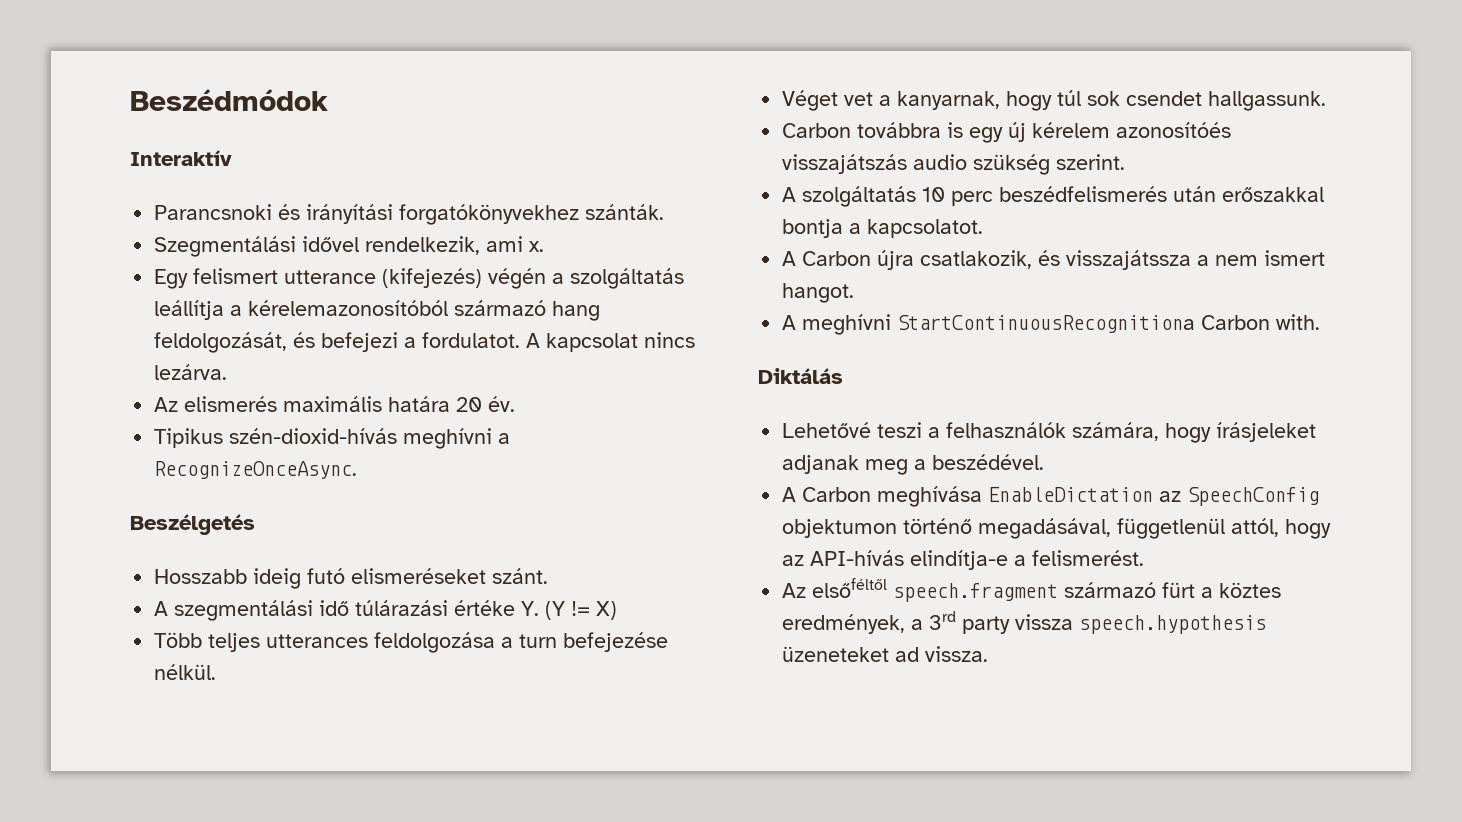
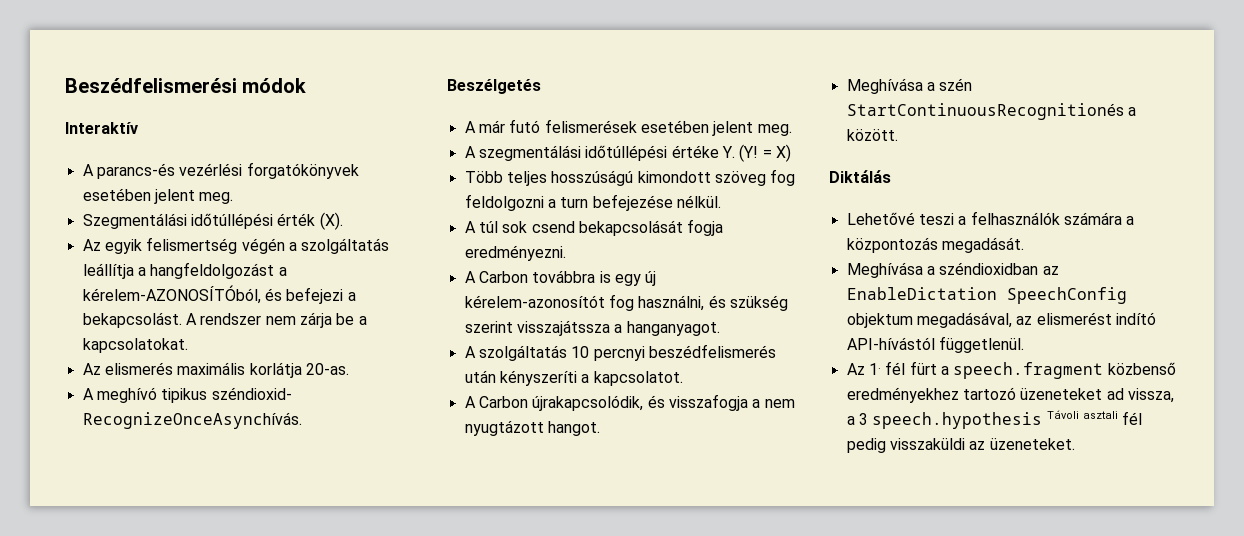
- Beszédmódok
+ Beszédfelismerési módok
- Parancsnoki és irányítási forgatókönyvekhez szánták.
- Szegmentálási idővel rendelkezik, ami x.
- Egy felismert utterance (kifejezés) végén a szolgáltatás leállítja a kérelemazonosítóból származó hang feldolgozását, és befejezi a fordulatot. A kapcsolat nincs lezárva.
- Az elismerés maximális határa 20 év.
- Tipikus szén-dioxid-hívás meghívni a RecognizeOnceAsync.
+ A parancs-és vezérlési forgatókönyvek esetében jelent meg.
+ Szegmentálási időtúllépési érték (X).
+ Az egyik felismertség végén a szolgáltatás leállítja a hangfeldolgozást a kérelem-AZONOSÍTÓból, és befejezi a bekapcsolást. A rendszer nem zárja be a kapcsolatokat.
+ Az elismerés maximális korlátja 20-as.
+ A meghívó tipikus széndioxid- RecognizeOnceAsynchívás.
  Beszélgetés
- Hosszabb ideig futó elismeréseket szánt.
- A szegmentálási idő túlárazási értéke Y. (Y != X)
- Több teljes utterances feldolgozása a turn befejezése nélkül.
- Véget vet a kanyarnak, hogy túl sok csendet hallgassunk.
- Carbon továbbra is egy új kérelem azonosítóés visszajátszás audio szükség szerint.
+ A már futó felismerések esetében jelent meg.
+ A szegmentálási időtúllépési értéke Y. (Y! = X)
+ Több teljes hosszúságú kimondott szöveg fog feldolgozni a turn befejezése nélkül.
+ A túl sok csend bekapcsolását fogja eredményezni.
+ A Carbon továbbra is egy új kérelem-azonosítót fog használni, és szükség szerint visszajátssza a hanganyagot.
- A szolgáltatás 10 perc beszédfelismerés után erőszakkal bontja a kapcsolatot.
+ A szolgáltatás 10 percnyi beszédfelismerés után kényszeríti a kapcsolatot.
- A Carbon újra csatlakozik, és visszajátssza a nem ismert hangot.
+ A Carbon újrakapcsolódik, és visszafogja a nem nyugtázott hangot.
- A meghívni StartContinuousRecognitiona Carbon with.
+ Meghívása a szén StartContinuousRecognitionés a között.
- Lehetővé teszi a felhasználók számára, hogy írásjeleket adjanak meg a beszédével.
- A Carbon meghívása EnableDictation az SpeechConfig objektumon történő megadásával, függetlenül attól, hogy az API-hívás elindítja-e a felismerést.
- Az elsőféltől speech.fragment származó fürt a köztes eredmények, a 3rd party vissza speech.hypothesis üzeneteket ad vissza.
+ Lehetővé teszi a felhasználók számára a központozás megadását.
+ Meghívása a széndioxidban az EnableDictation SpeechConfig objektum megadásával, az elismerést indító API-hívástól függetlenül.
+ Az 1. fél fürt a speech.fragment közbenső eredményekhez tartozó üzeneteket ad vissza, a 3 speech.hypothesis Távoli asztali fél pedig visszaküldi az üzeneteket.

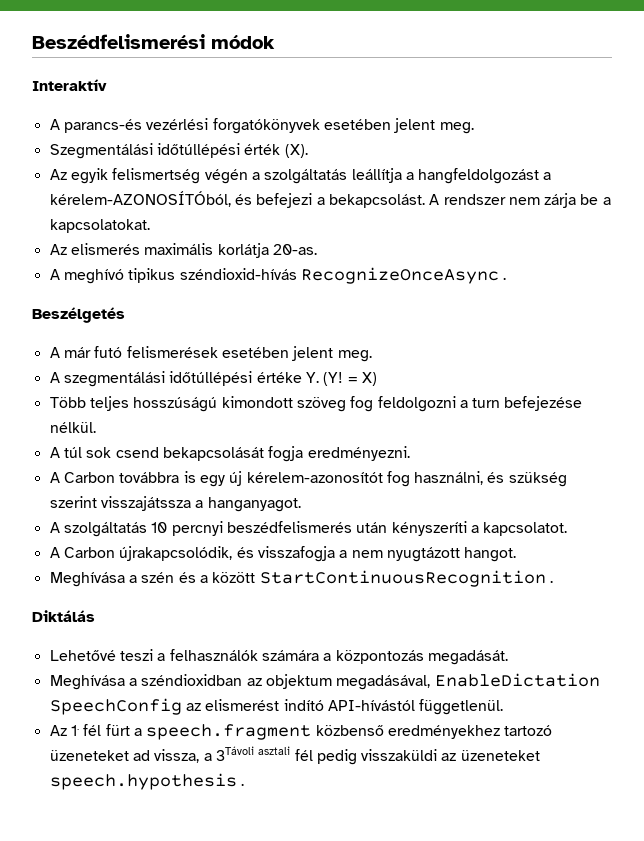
- A meghívó tipikus széndioxid- RecognizeOnceAsynchívás.
+ A meghívó tipikus széndioxid-hívás RecognizeOnceAsync .
- Meghívása a szén StartContinuousRecognitionés a között.
+ Meghívása a szén és a között StartContinuousRecognition .
- Meghívása a széndioxidban az EnableDictation SpeechConfig objektum megadásával, az elismerést indító API-hívástól függetlenül.
+ Meghívása a széndioxidban az objektum megadásával, EnableDictation SpeechConfig az elismerést indító API-hívástól függetlenül.
- Az 1. fél fürt a speech.fragment közbenső eredményekhez tartozó üzeneteket ad vissza, a 3 speech.hypothesis Távoli asztali fél pedig visszaküldi az üzeneteket.
+ Az 1. fél fürt a speech.fragment közbenső eredményekhez tartozó üzeneteket ad vissza, a 3Távoli asztali fél pedig visszaküldi az üzeneteket speech.hypothesis .

